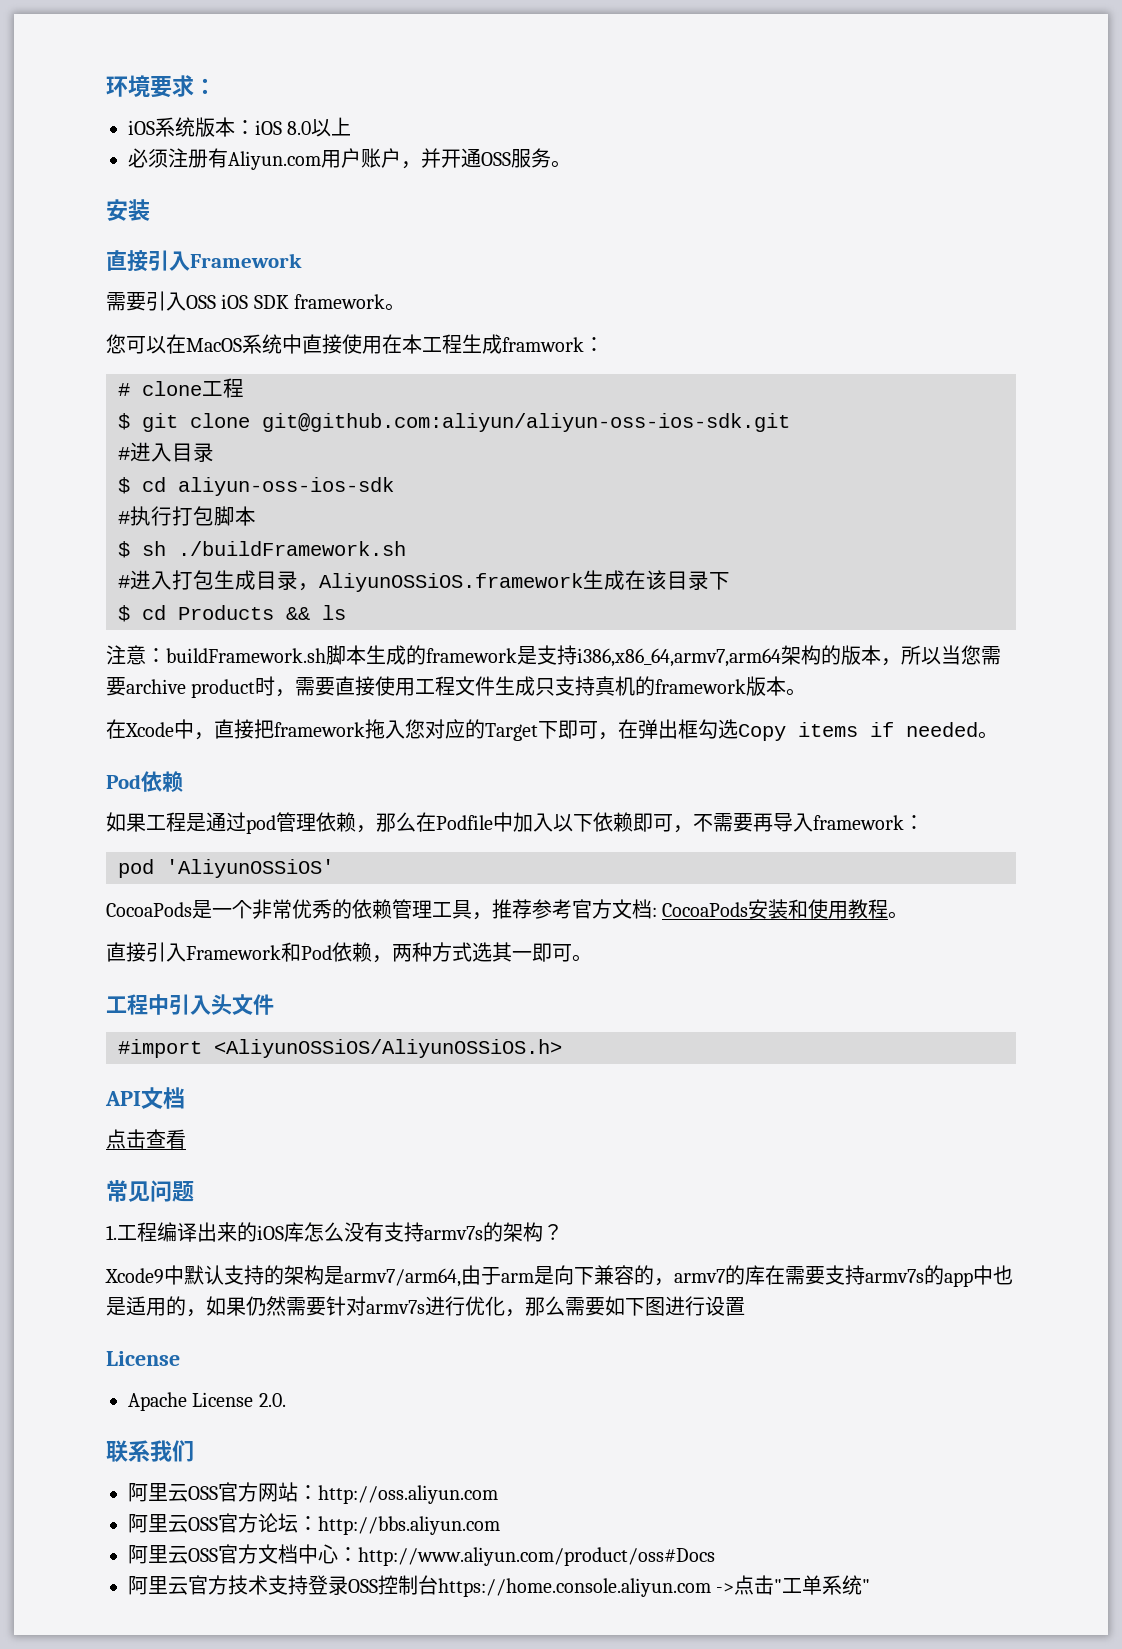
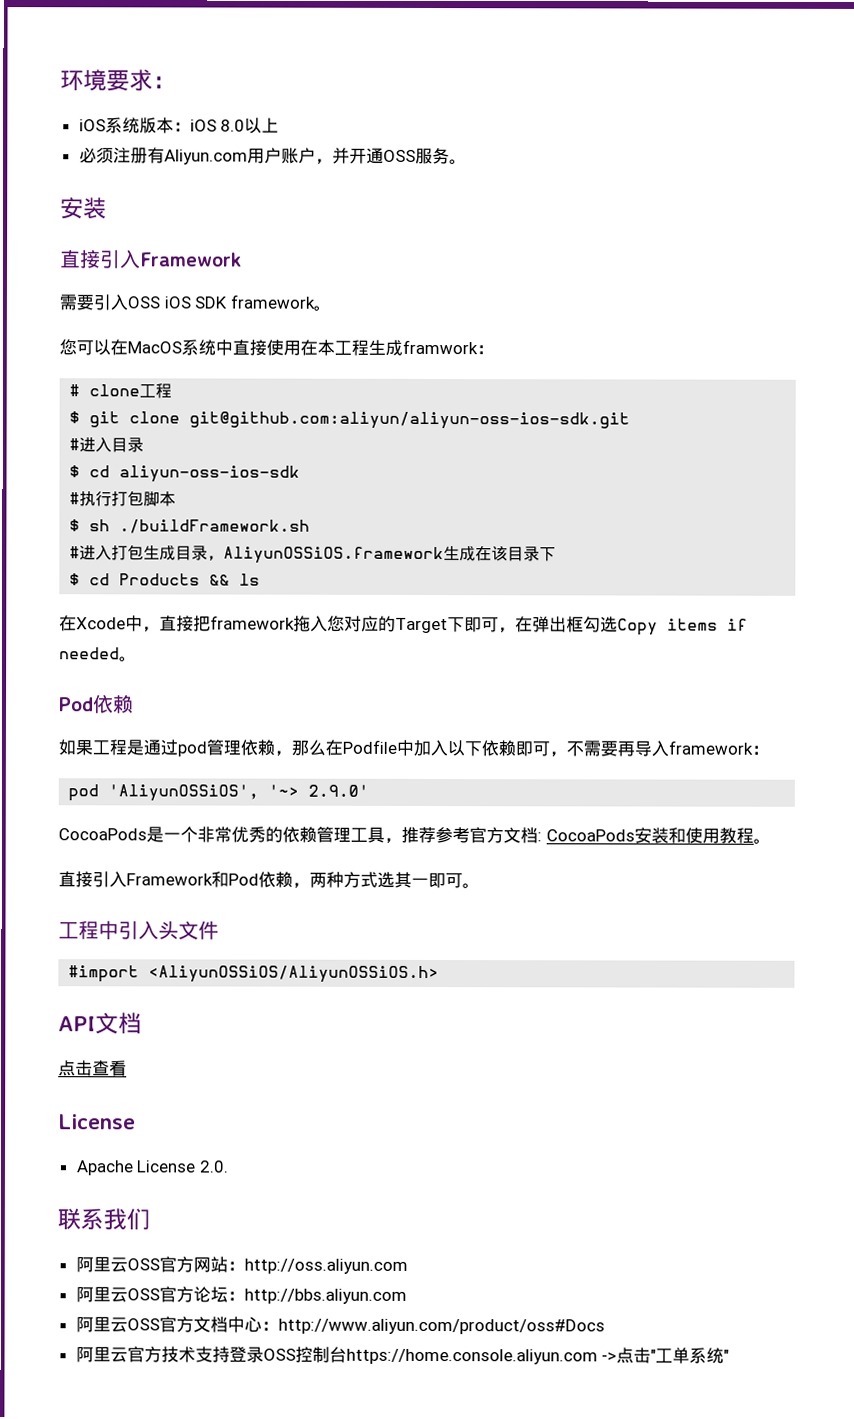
- 注意：buildFramework.sh脚本生成的framework是支持i386,x86_64,armv7,arm64架构的版本，所以当您需要archive product时，需要直接使用工程文件生成只支持真机的framework版本。
- pod 'AliyunOSSiOS'
+ pod 'AliyunOSSiOS', '~> 2.9.0'
- 常见问题
- 1.工程编译出来的iOS库怎么没有支持armv7s的架构？
- Xcode9中默认支持的架构是armv7/arm64,由于arm是向下兼容的，armv7的库在需要支持armv7s的app中也是适用的，如果仍然需要针对armv7s进行优化，那么需要如下图进行设置

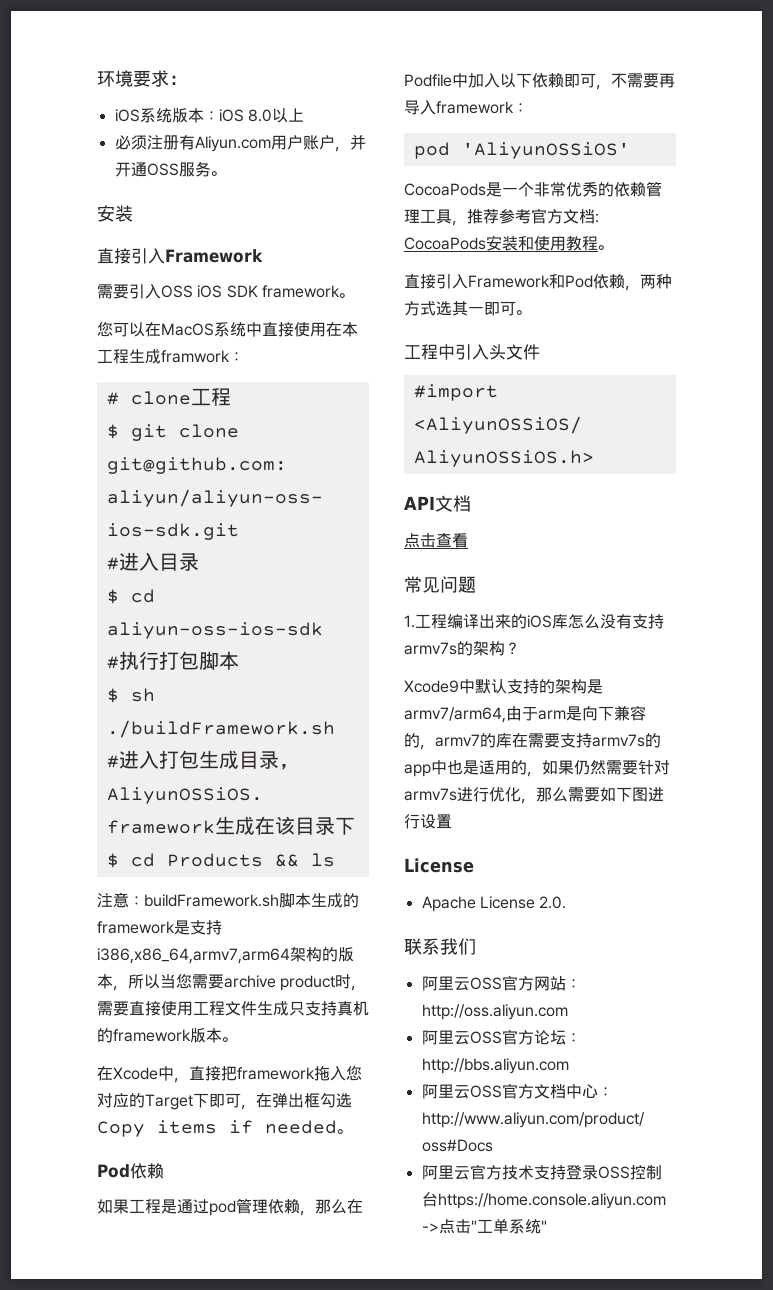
+ 注意：buildFramework.sh脚本生成的framework是支持i386,x86_64,armv7,arm64架构的版本，所以当您需要archive product时，需要直接使用工程文件生成只支持真机的framework版本。
- pod 'AliyunOSSiOS', '~> 2.9.0'
+ pod 'AliyunOSSiOS'
+ 常见问题
+ 1.工程编译出来的iOS库怎么没有支持armv7s的架构？
+ Xcode9中默认支持的架构是armv7/arm64,由于arm是向下兼容的，armv7的库在需要支持armv7s的app中也是适用的，如果仍然需要针对armv7s进行优化，那么需要如下图进行设置

